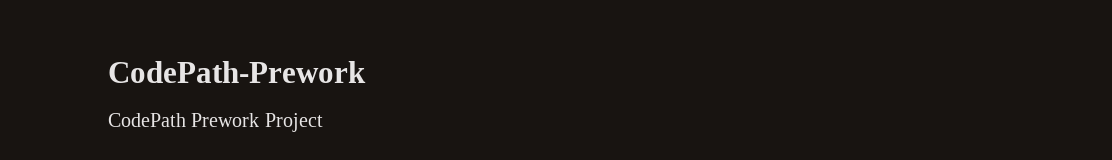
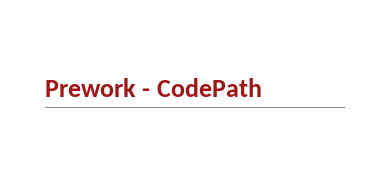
- CodePath-Prework
- CodePath Prework Project
+ Prework - CodePath

